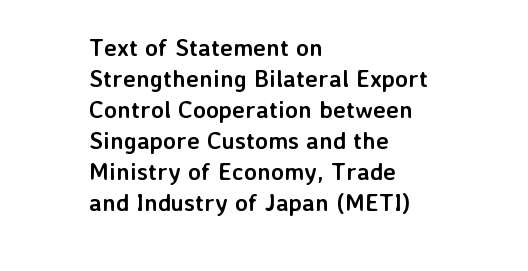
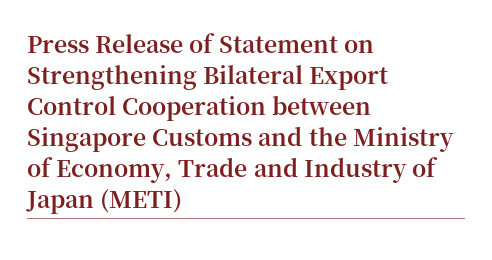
- Text of Statement on Strengthening Bilateral Export Control Cooperation between Singapore Customs and the Ministry of Economy, Trade and Industry of Japan (METI)
+ Press Release of Statement on Strengthening Bilateral Export Control Cooperation between Singapore Customs and the Ministry of Economy, Trade and Industry of Japan (METI)

